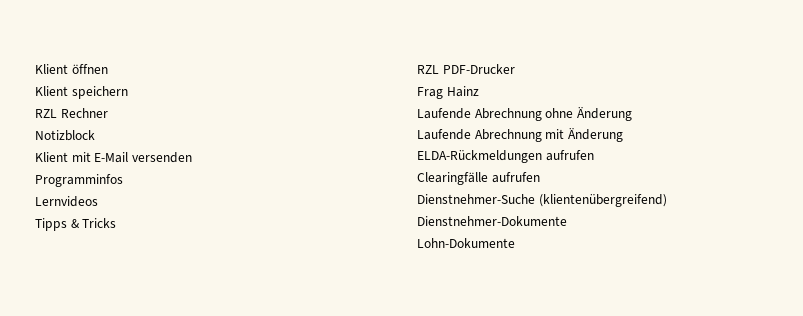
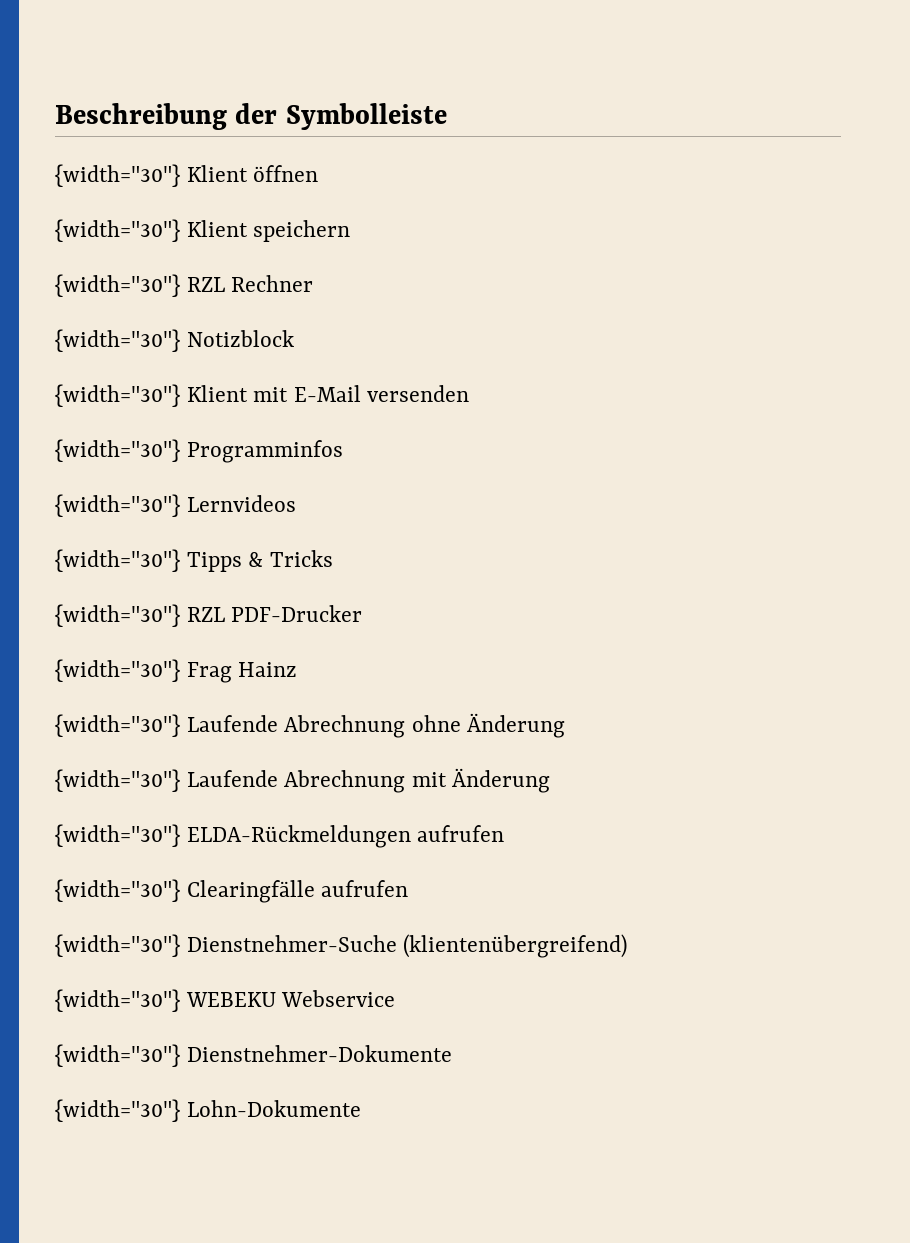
- Klient öffnen
+ Beschreibung der Symbolleiste
+ {width="30"} Klient öffnen
- Klient speichern
+ {width="30"} Klient speichern
- RZL Rechner
+ {width="30"} RZL Rechner
- Notizblock
+ {width="30"} Notizblock
- Klient mit E-Mail versenden
+ {width="30"} Klient mit E-Mail versenden
- Programminfos
+ {width="30"} Programminfos
- Lernvideos
+ {width="30"} Lernvideos
- Tipps & Tricks
+ {width="30"} Tipps & Tricks
- RZL PDF-Drucker
+ {width="30"} RZL PDF-Drucker
- Frag Hainz
+ {width="30"} Frag Hainz
- Laufende Abrechnung ohne Änderung
+ {width="30"} Laufende Abrechnung ohne Änderung
- Laufende Abrechnung mit Änderung
+ {width="30"} Laufende Abrechnung mit Änderung
- ELDA-Rückmeldungen aufrufen
+ {width="30"} ELDA-Rückmeldungen aufrufen
- Clearingfälle aufrufen
+ {width="30"} Clearingfälle aufrufen
- Dienstnehmer-Suche (klientenübergreifend)
+ {width="30"} Dienstnehmer-Suche (klientenübergreifend)
- Dienstnehmer-Dokumente
+ {width="30"} WEBEKU Webservice
+ {width="30"} Dienstnehmer-Dokumente
- Lohn-Dokumente
+ {width="30"} Lohn-Dokumente

